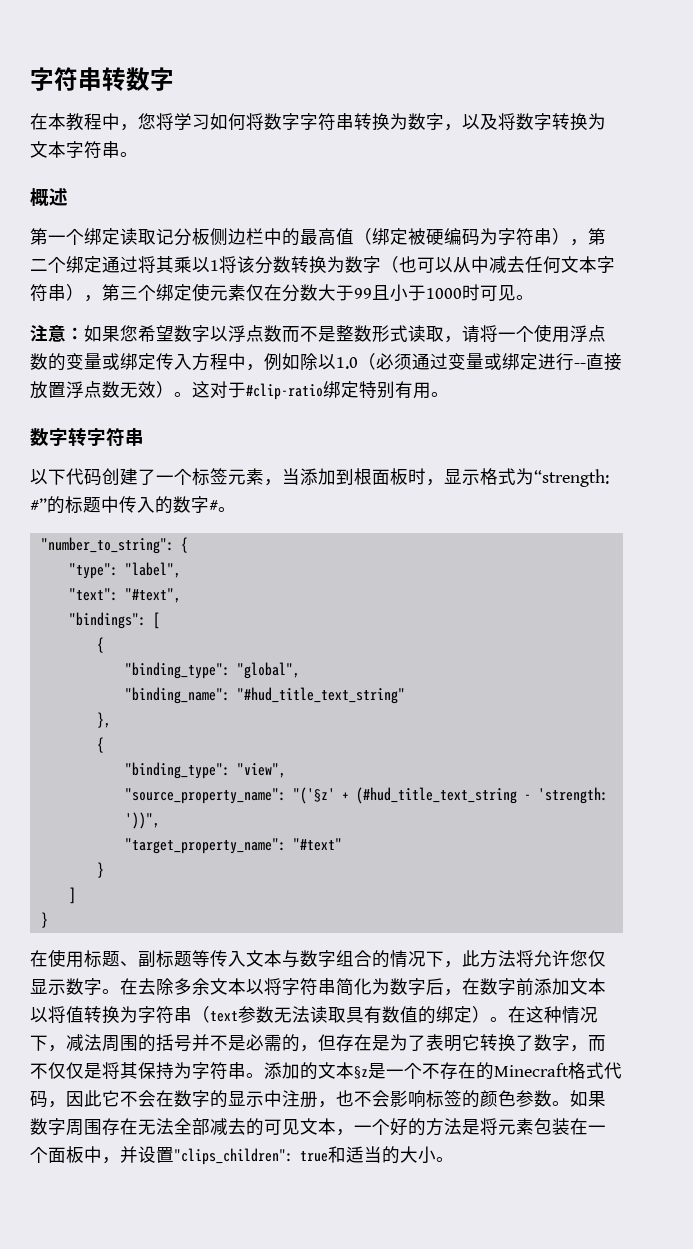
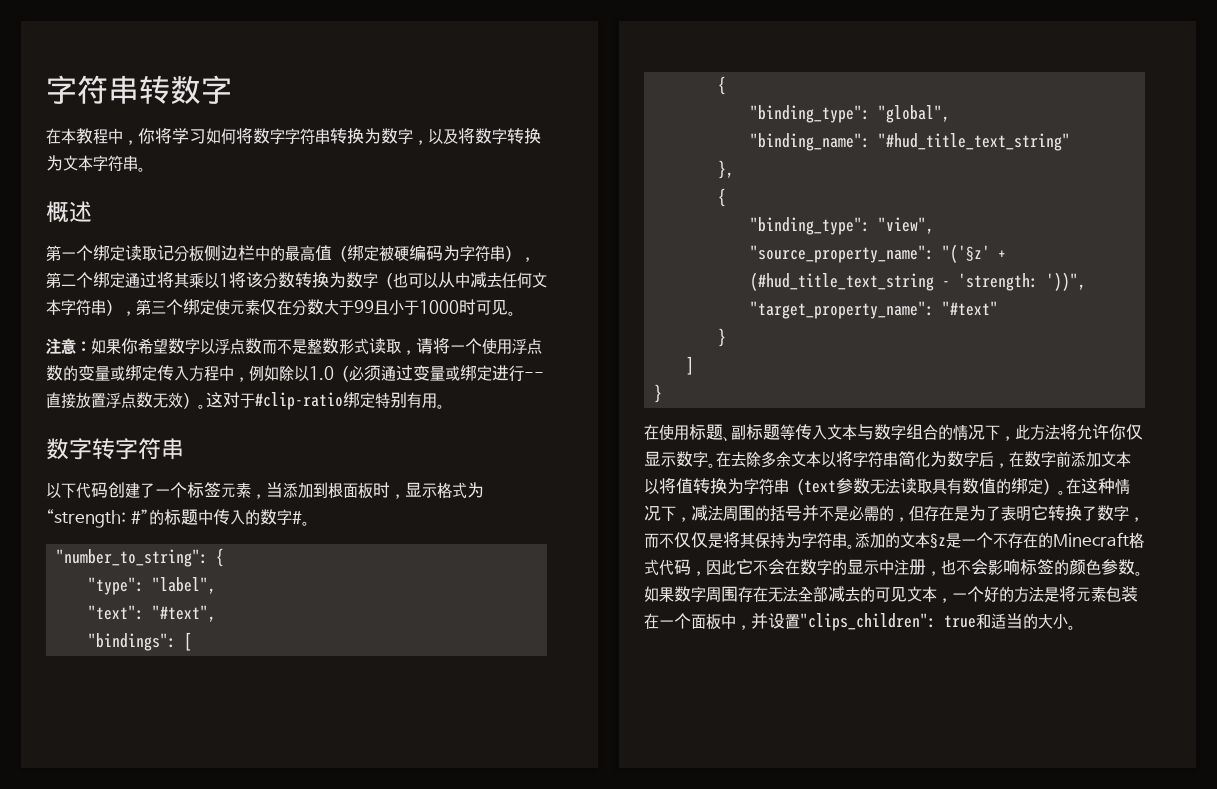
- 在本教程中，您将学习如何将数字字符串转换为数字，以及将数字转换为文本字符串。
+ 在本教程中，你将学习如何将数字字符串转换为数字，以及将数字转换为文本字符串。
- 注意：如果您希望数字以浮点数而不是整数形式读取，请将一个使用浮点数的变量或绑定传入方程中，例如除以1.0（必须通过变量或绑定进行--直接放置浮点数无效）。
+ 注意：如果你希望数字以浮点数而不是整数形式读取，请将一个使用浮点数的变量或绑定传入方程中，例如除以1.0（必须通过变量或绑定进行--直接放置浮点数无效）。
- 在使用标题、副标题等传入文本与数字组合的情况下，此方法将允许您仅显示数字。
+ 在使用标题、副标题等传入文本与数字组合的情况下，此方法将允许你仅显示数字。

